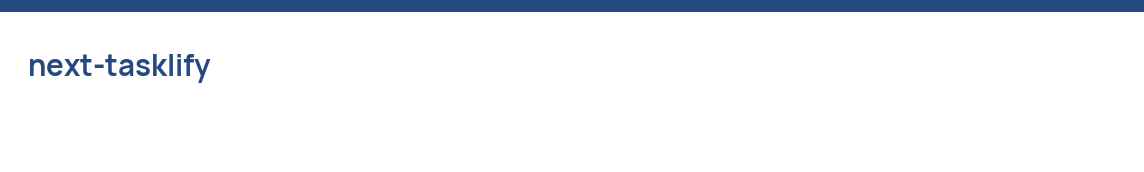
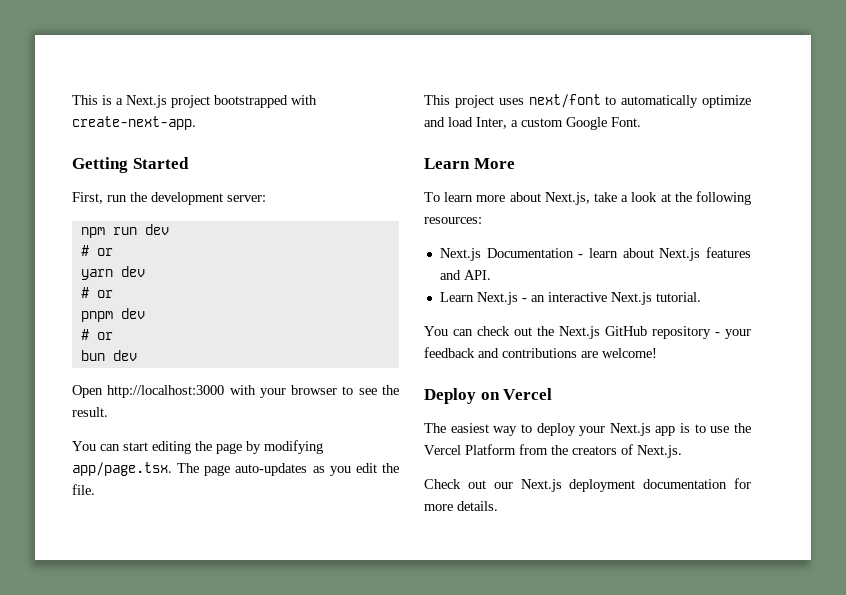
- next-tasklify
+ This is a Next.js project bootstrapped with create-next-app.
+ Getting Started
+ First, run the development server:
+ npm run dev
+ # or
+ yarn dev
+ # or
+ pnpm dev
+ # or
+ bun dev
+ Open http://localhost:3000 with your browser to see the result.
+ You can start editing the page by modifying app/page.tsx. The page auto-updates as you edit the file.
+ This project uses next/font to automatically optimize and load Inter, a custom Google Font.
+ Learn More
+ To learn more about Next.js, take a look at the following resources:
+ Next.js Documentation - learn about Next.js features and API.
+ Learn Next.js - an interactive Next.js tutorial.
+ You can check out the Next.js GitHub repository - your feedback and contributions are welcome!
+ Deploy on Vercel
+ The easiest way to deploy your Next.js app is to use the Vercel Platform from the creators of Next.js.
+ Check out our Next.js deployment documentation for more details.

